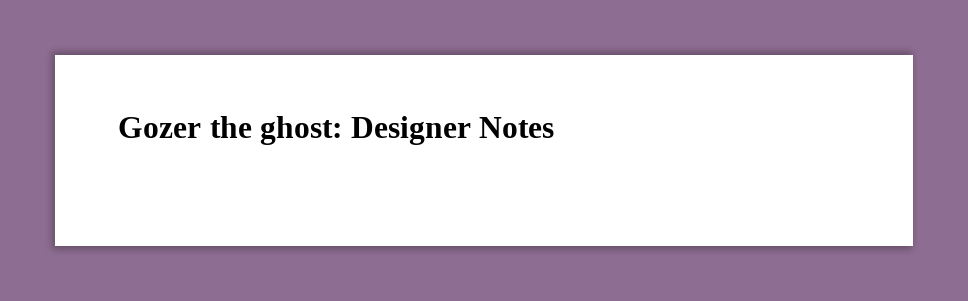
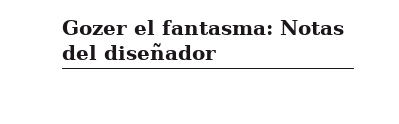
- Gozer the ghost: Designer Notes
+ Gozer el fantasma: Notas del diseñador

